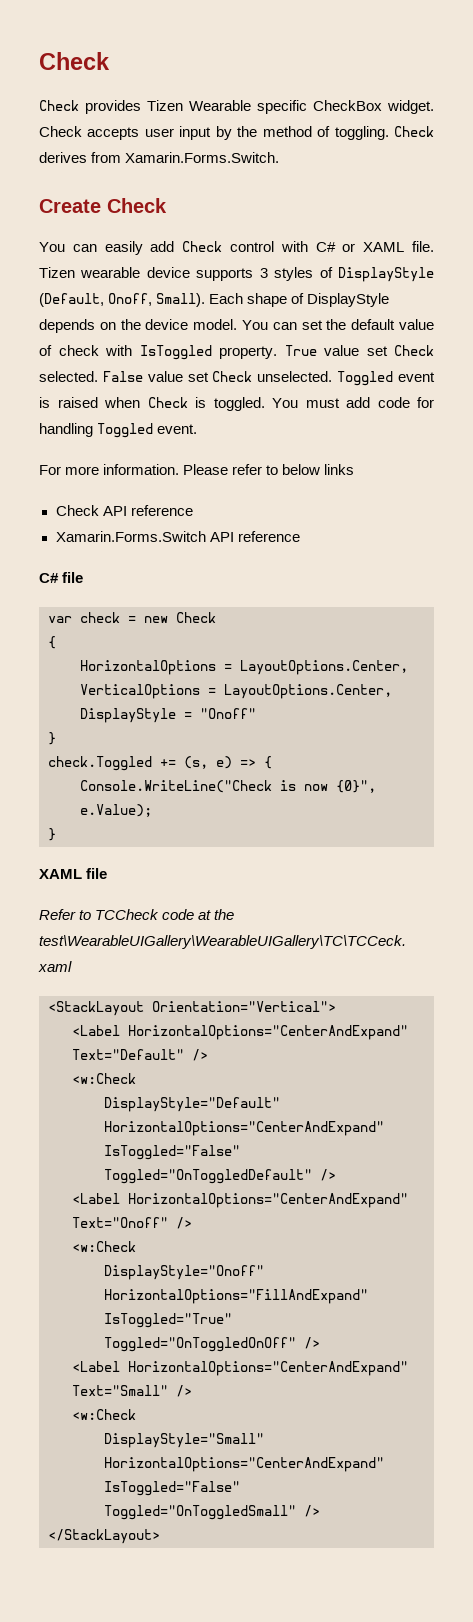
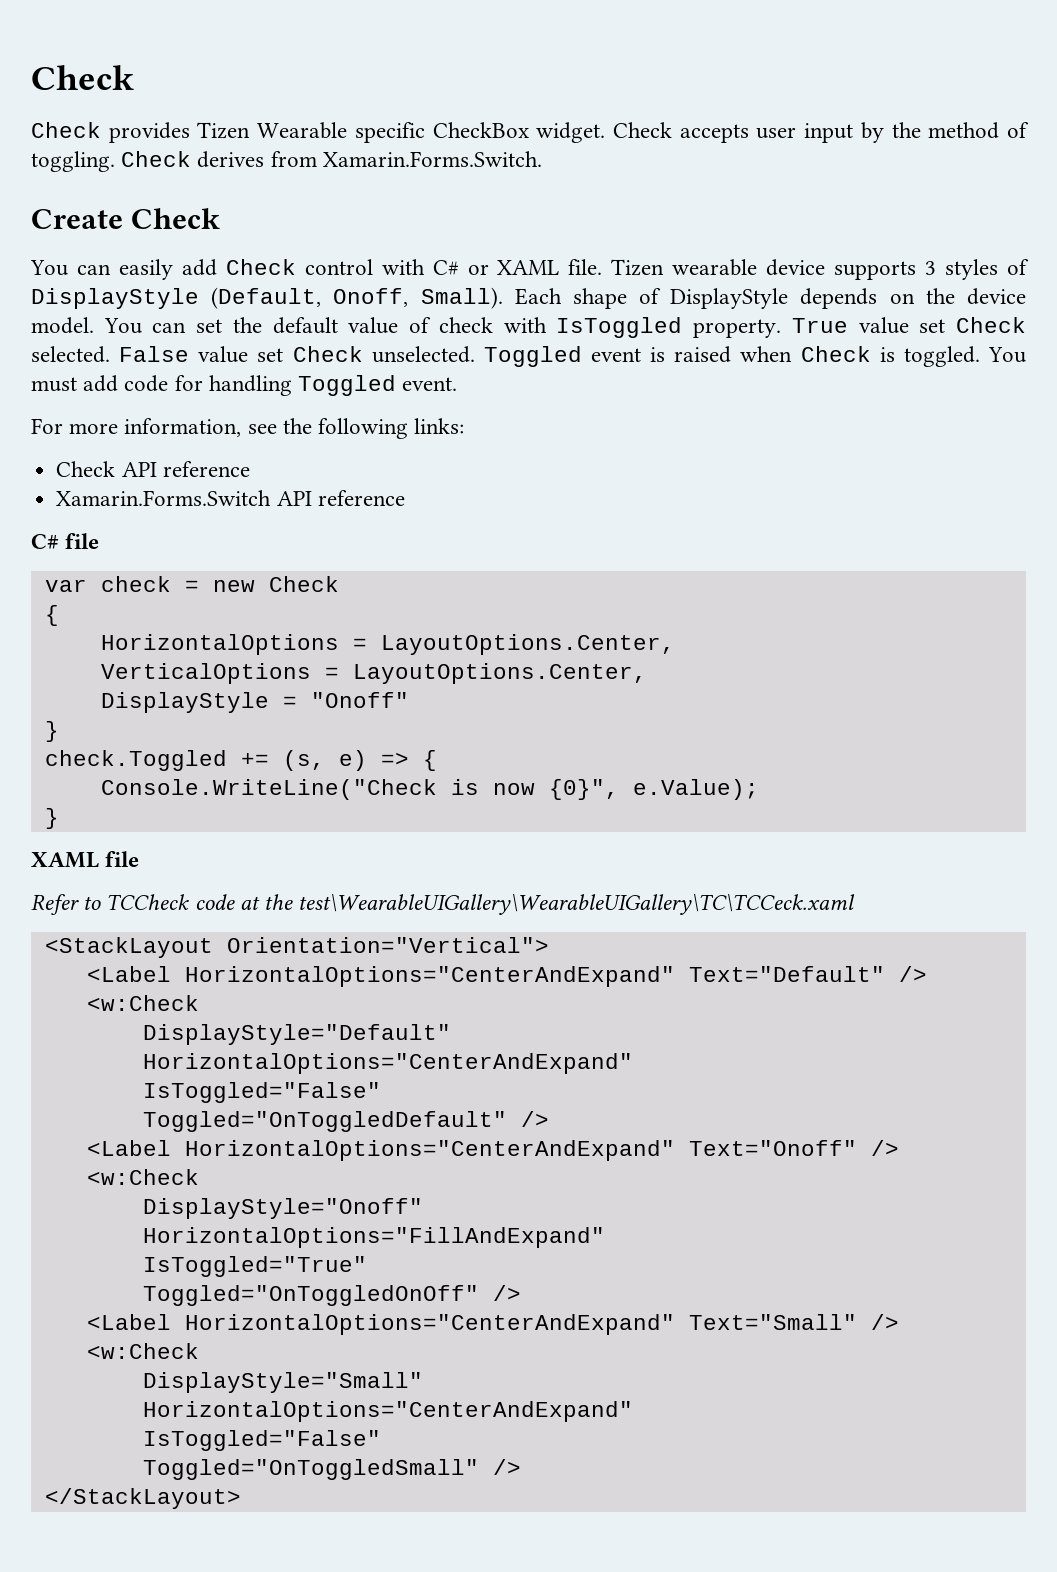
- For more information. Please refer to below links
+ For more information, see the following links:

